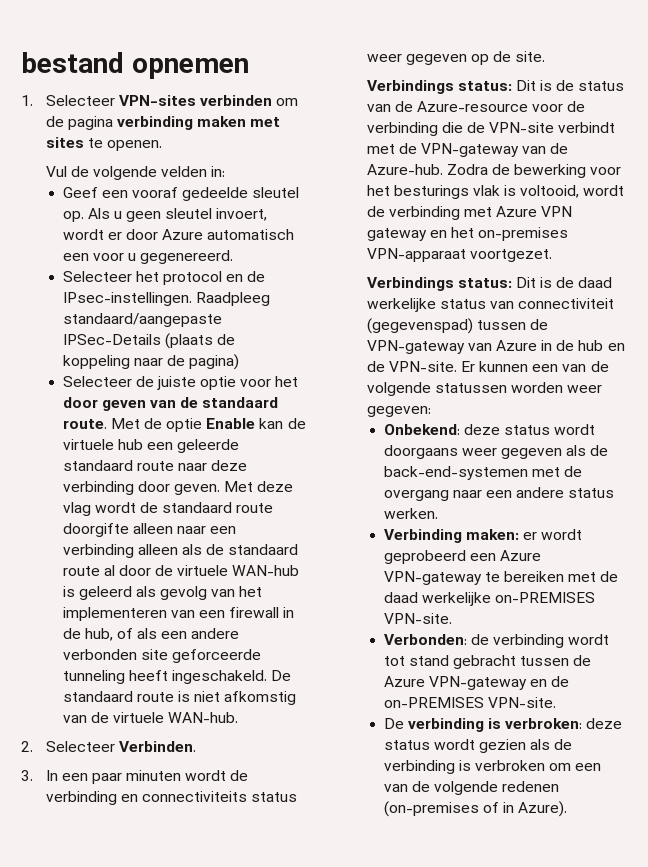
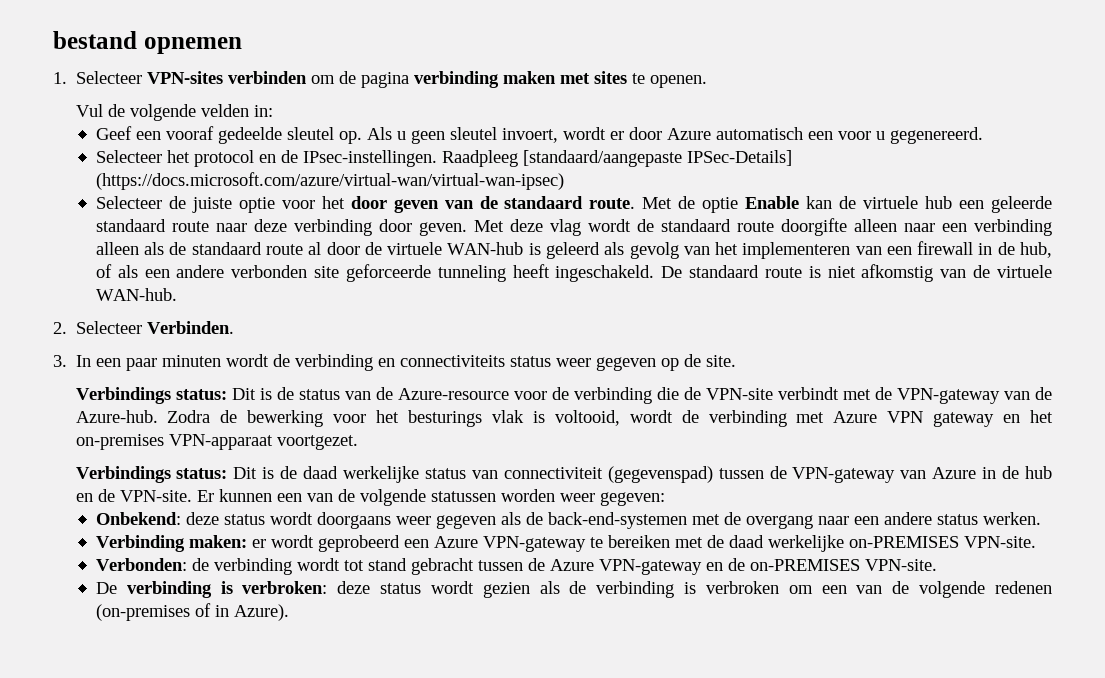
- Raadpleeg standaard/aangepaste IPSec-Details (plaats de koppeling naar de pagina)
+ Raadpleeg [standaard/aangepaste IPSec-Details] (https://docs.microsoft.com/azure/virtual-wan/virtual-wan-ipsec)

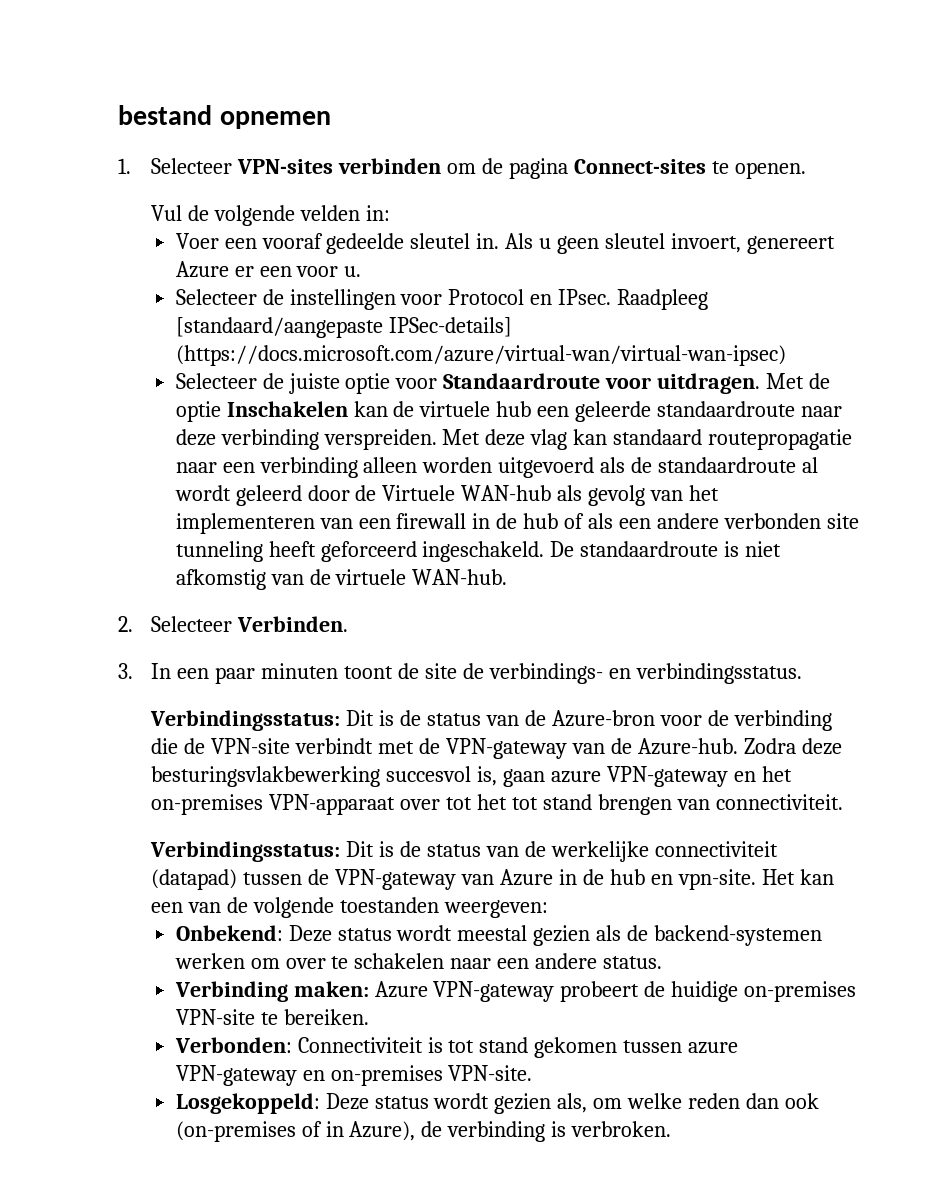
- 1. Selecteer VPN-sites verbinden om de pagina verbinding maken met sites te openen.
+ 1. Selecteer VPN-sites verbinden om de pagina Connect-sites te openen.
- Geef een vooraf gedeelde sleutel op. Als u geen sleutel invoert, wordt er door Azure automatisch een voor u gegenereerd.
- Selecteer het protocol en de IPsec-instellingen.
+ Voer een vooraf gedeelde sleutel in. Als u geen sleutel invoert, genereert Azure er een voor u.
+ Selecteer de instellingen voor Protocol en IPsec.
- Raadpleeg [standaard/aangepaste IPSec-Details] (https://docs.microsoft.com/azure/virtual-wan/virtual-wan-ipsec)
+ Raadpleeg [standaard/aangepaste IPSec-details] (https://docs.microsoft.com/azure/virtual-wan/virtual-wan-ipsec)
- Selecteer de juiste optie voor het door geven van de standaard route.
+ Selecteer de juiste optie voor Standaardroute voor uitdragen.
- Met de optie Enable kan de virtuele hub een geleerde standaard route naar deze verbinding door geven.
+ Met de optie Inschakelen kan de virtuele hub een geleerde standaardroute naar deze verbinding verspreiden.
- Met deze vlag wordt de standaard route doorgifte alleen naar een verbinding alleen als de standaard route al door de virtuele WAN-hub is geleerd als gevolg van het implementeren van een firewall in de hub, of als een andere verbonden site geforceerde tunneling heeft ingeschakeld.
+ Met deze vlag kan standaard routepropagatie naar een verbinding alleen worden uitgevoerd als de standaardroute al wordt geleerd door de Virtuele WAN-hub als gevolg van het implementeren van een firewall in de hub of als een andere verbonden site tunneling heeft geforceerd ingeschakeld.
- De standaard route is niet afkomstig van de virtuele WAN-hub.
+ De standaardroute is niet afkomstig van de virtuele WAN-hub.
- 3. In een paar minuten wordt de verbinding en connectiviteits status weer gegeven op de site.
- Verbindings status: Dit is de status van de Azure-resource voor de verbinding die de VPN-site verbindt met de VPN-gateway van de Azure-hub.
+ 3. In een paar minuten toont de site de verbindings- en verbindingsstatus.
+ Verbindingsstatus: Dit is de status van de Azure-bron voor de verbinding die de VPN-site verbindt met de VPN-gateway van de Azure-hub.
- Zodra de bewerking voor het besturings vlak is voltooid, wordt de verbinding met Azure VPN gateway en het on-premises VPN-apparaat voortgezet.
- Verbindings status: Dit is de daad werkelijke status van connectiviteit (gegevenspad) tussen de VPN-gateway van Azure in de hub en de VPN-site. Er kunnen een van de volgende statussen worden weer gegeven:
+ Zodra deze besturingsvlakbewerking succesvol is, gaan azure VPN-gateway en het on-premises VPN-apparaat over tot het tot stand brengen van connectiviteit.
+ Verbindingsstatus: Dit is de status van de werkelijke connectiviteit (datapad) tussen de VPN-gateway van Azure in de hub en vpn-site. Het kan een van de volgende toestanden weergeven:
- Onbekend: deze status wordt doorgaans weer gegeven als de back-end-systemen met de overgang naar een andere status werken.
+ Onbekend: Deze status wordt meestal gezien als de backend-systemen werken om over te schakelen naar een andere status.
- Verbinding maken: er wordt geprobeerd een Azure VPN-gateway te bereiken met de daad werkelijke on-PREMISES VPN-site.
- Verbonden: de verbinding wordt tot stand gebracht tussen de Azure VPN-gateway en de on-PREMISES VPN-site.
- De verbinding is verbroken: deze status wordt gezien als de verbinding is verbroken om een van de volgende redenen (on-premises of in Azure).
+ Verbinding maken: Azure VPN-gateway probeert de huidige on-premises VPN-site te bereiken.
+ Verbonden: Connectiviteit is tot stand gekomen tussen azure VPN-gateway en on-premises VPN-site.
+ Losgekoppeld: Deze status wordt gezien als, om welke reden dan ook (on-premises of in Azure), de verbinding is verbroken.

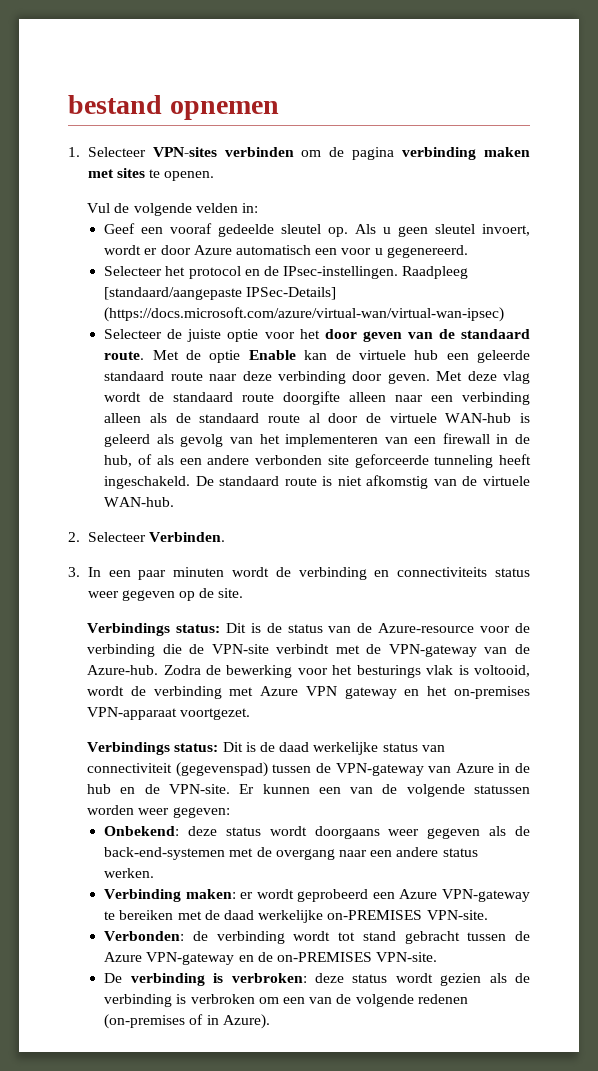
- 1. Selecteer VPN-sites verbinden om de pagina Connect-sites te openen.
+ 1. Selecteer VPN-sites verbinden om de pagina verbinding maken met sites te openen.
- Voer een vooraf gedeelde sleutel in. Als u geen sleutel invoert, genereert Azure er een voor u.
- Selecteer de instellingen voor Protocol en IPsec.
+ Geef een vooraf gedeelde sleutel op. Als u geen sleutel invoert, wordt er door Azure automatisch een voor u gegenereerd.
+ Selecteer het protocol en de IPsec-instellingen.
- Raadpleeg [standaard/aangepaste IPSec-details] (https://docs.microsoft.com/azure/virtual-wan/virtual-wan-ipsec)
+ Raadpleeg [standaard/aangepaste IPSec-Details] (https://docs.microsoft.com/azure/virtual-wan/virtual-wan-ipsec)
- Selecteer de juiste optie voor Standaardroute voor uitdragen.
+ Selecteer de juiste optie voor het door geven van de standaard route.
- Met de optie Inschakelen kan de virtuele hub een geleerde standaardroute naar deze verbinding verspreiden.
+ Met de optie Enable kan de virtuele hub een geleerde standaard route naar deze verbinding door geven.
- Met deze vlag kan standaard routepropagatie naar een verbinding alleen worden uitgevoerd als de standaardroute al wordt geleerd door de Virtuele WAN-hub als gevolg van het implementeren van een firewall in de hub of als een andere verbonden site tunneling heeft geforceerd ingeschakeld.
+ Met deze vlag wordt de standaard route doorgifte alleen naar een verbinding alleen als de standaard route al door de virtuele WAN-hub is geleerd als gevolg van het implementeren van een firewall in de hub, of als een andere verbonden site geforceerde tunneling heeft ingeschakeld.
- De standaardroute is niet afkomstig van de virtuele WAN-hub.
+ De standaard route is niet afkomstig van de virtuele WAN-hub.
- 3. In een paar minuten toont de site de verbindings- en verbindingsstatus.
- Verbindingsstatus: Dit is de status van de Azure-bron voor de verbinding die de VPN-site verbindt met de VPN-gateway van de Azure-hub.
+ 3. In een paar minuten wordt de verbinding en connectiviteits status weer gegeven op de site.
+ Verbindings status: Dit is de status van de Azure-resource voor de verbinding die de VPN-site verbindt met de VPN-gateway van de Azure-hub.
- Zodra deze besturingsvlakbewerking succesvol is, gaan azure VPN-gateway en het on-premises VPN-apparaat over tot het tot stand brengen van connectiviteit.
- Verbindingsstatus: Dit is de status van de werkelijke connectiviteit (datapad) tussen de VPN-gateway van Azure in de hub en vpn-site. Het kan een van de volgende toestanden weergeven:
+ Zodra de bewerking voor het besturings vlak is voltooid, wordt de verbinding met Azure VPN gateway en het on-premises VPN-apparaat voortgezet.
+ Verbindings status: Dit is de daad werkelijke status van connectiviteit (gegevenspad) tussen de VPN-gateway van Azure in de hub en de VPN-site. Er kunnen een van de volgende statussen worden weer gegeven:
- Onbekend: Deze status wordt meestal gezien als de backend-systemen werken om over te schakelen naar een andere status.
- Verbinding maken: Azure VPN-gateway probeert de huidige on-premises VPN-site te bereiken.
- Verbonden: Connectiviteit is tot stand gekomen tussen azure VPN-gateway en on-premises VPN-site.
- Losgekoppeld: Deze status wordt gezien als, om welke reden dan ook (on-premises of in Azure), de verbinding is verbroken.
+ Onbekend: deze status wordt doorgaans weer gegeven als de back-end-systemen met de overgang naar een andere status werken.
+ Verbinding maken: er wordt geprobeerd een Azure VPN-gateway te bereiken met de daad werkelijke on-PREMISES VPN-site.
+ Verbonden: de verbinding wordt tot stand gebracht tussen de Azure VPN-gateway en de on-PREMISES VPN-site.
+ De verbinding is verbroken: deze status wordt gezien als de verbinding is verbroken om een van de volgende redenen (on-premises of in Azure).

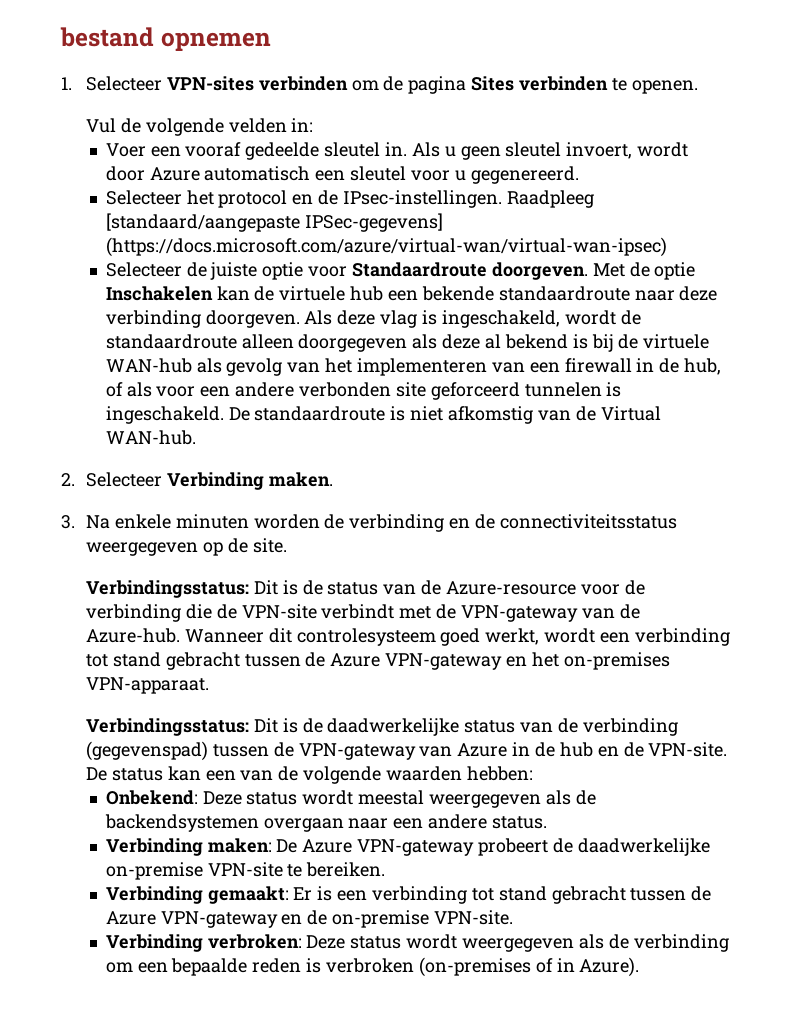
- 1. Selecteer VPN-sites verbinden om de pagina verbinding maken met sites te openen.
+ 1. Selecteer VPN-sites verbinden om de pagina Sites verbinden te openen.
- Geef een vooraf gedeelde sleutel op. Als u geen sleutel invoert, wordt er door Azure automatisch een voor u gegenereerd.
+ Voer een vooraf gedeelde sleutel in. Als u geen sleutel invoert, wordt door Azure automatisch een sleutel voor u gegenereerd.
- Raadpleeg [standaard/aangepaste IPSec-Details] (https://docs.microsoft.com/azure/virtual-wan/virtual-wan-ipsec)
+ Raadpleeg [standaard/aangepaste IPSec-gegevens] (https://docs.microsoft.com/azure/virtual-wan/virtual-wan-ipsec)
- Selecteer de juiste optie voor het door geven van de standaard route.
+ Selecteer de juiste optie voor Standaardroute doorgeven.
- Met de optie Enable kan de virtuele hub een geleerde standaard route naar deze verbinding door geven. Met deze vlag wordt de standaard route doorgifte alleen naar een verbinding alleen als de standaard route al door de virtuele WAN-hub is geleerd als gevolg van het implementeren van een firewall in de hub, of als een andere verbonden site geforceerde tunneling heeft ingeschakeld. De standaard route is niet afkomstig van de virtuele WAN-hub.
+ Met de optie Inschakelen kan de virtuele hub een bekende standaardroute naar deze verbinding doorgeven. Als deze vlag is ingeschakeld, wordt de standaardroute alleen doorgegeven als deze al bekend is bij de virtuele WAN-hub als gevolg van het implementeren van een firewall in de hub, of als voor een andere verbonden site geforceerd tunnelen is ingeschakeld. De standaardroute is niet afkomstig van de Virtual WAN-hub.
- 2. Selecteer Verbinden.
+ 2. Selecteer Verbinding maken.
- 3. In een paar minuten wordt de verbinding en connectiviteits status weer gegeven op de site.
+ 3. Na enkele minuten worden de verbinding en de connectiviteitsstatus weergegeven op de site.
- Verbindings status: Dit is de status van de Azure-resource voor de verbinding die de VPN-site verbindt met de VPN-gateway van de Azure-hub.
+ Verbindingsstatus: Dit is de status van de Azure-resource voor de verbinding die de VPN-site verbindt met de VPN-gateway van de Azure-hub.
- Zodra de bewerking voor het besturings vlak is voltooid, wordt de verbinding met Azure VPN gateway en het on-premises VPN-apparaat voortgezet.
- Verbindings status: Dit is de daad werkelijke status van connectiviteit (gegevenspad) tussen de VPN-gateway van Azure in de hub en de VPN-site.
+ Wanneer dit controlesysteem goed werkt, wordt een verbinding tot stand gebracht tussen de Azure VPN-gateway en het on-premises VPN-apparaat.
+ Verbindingsstatus: Dit is de daadwerkelijke status van de verbinding (gegevenspad) tussen de VPN-gateway van Azure in de hub en de VPN-site.
- Er kunnen een van de volgende statussen worden weer gegeven:
+ De status kan een van de volgende waarden hebben:
- Onbekend: deze status wordt doorgaans weer gegeven als de back-end-systemen met de overgang naar een andere status werken.
+ Onbekend: Deze status wordt meestal weergegeven als de backendsystemen overgaan naar een andere status.
- Verbinding maken: er wordt geprobeerd een Azure VPN-gateway te bereiken met de daad werkelijke on-PREMISES VPN-site.
- Verbonden: de verbinding wordt tot stand gebracht tussen de Azure VPN-gateway en de on-PREMISES VPN-site.
- De verbinding is verbroken: deze status wordt gezien als de verbinding is verbroken om een van de volgende redenen (on-premises of in Azure).
+ Verbinding maken: De Azure VPN-gateway probeert de daadwerkelijke on-premise VPN-site te bereiken.
+ Verbinding gemaakt: Er is een verbinding tot stand gebracht tussen de Azure VPN-gateway en de on-premise VPN-site.
+ Verbinding verbroken: Deze status wordt weergegeven als de verbinding om een bepaalde reden is verbroken (on-premises of in Azure).

